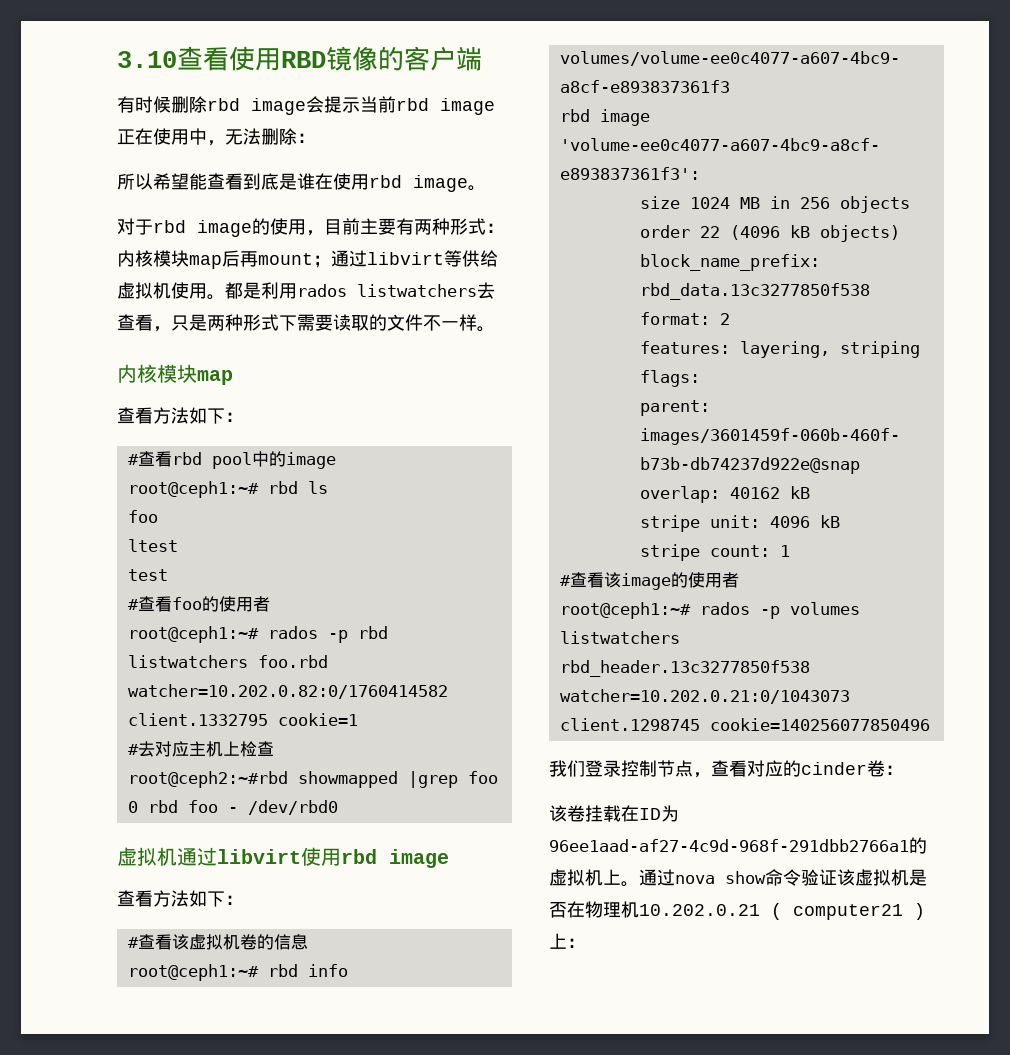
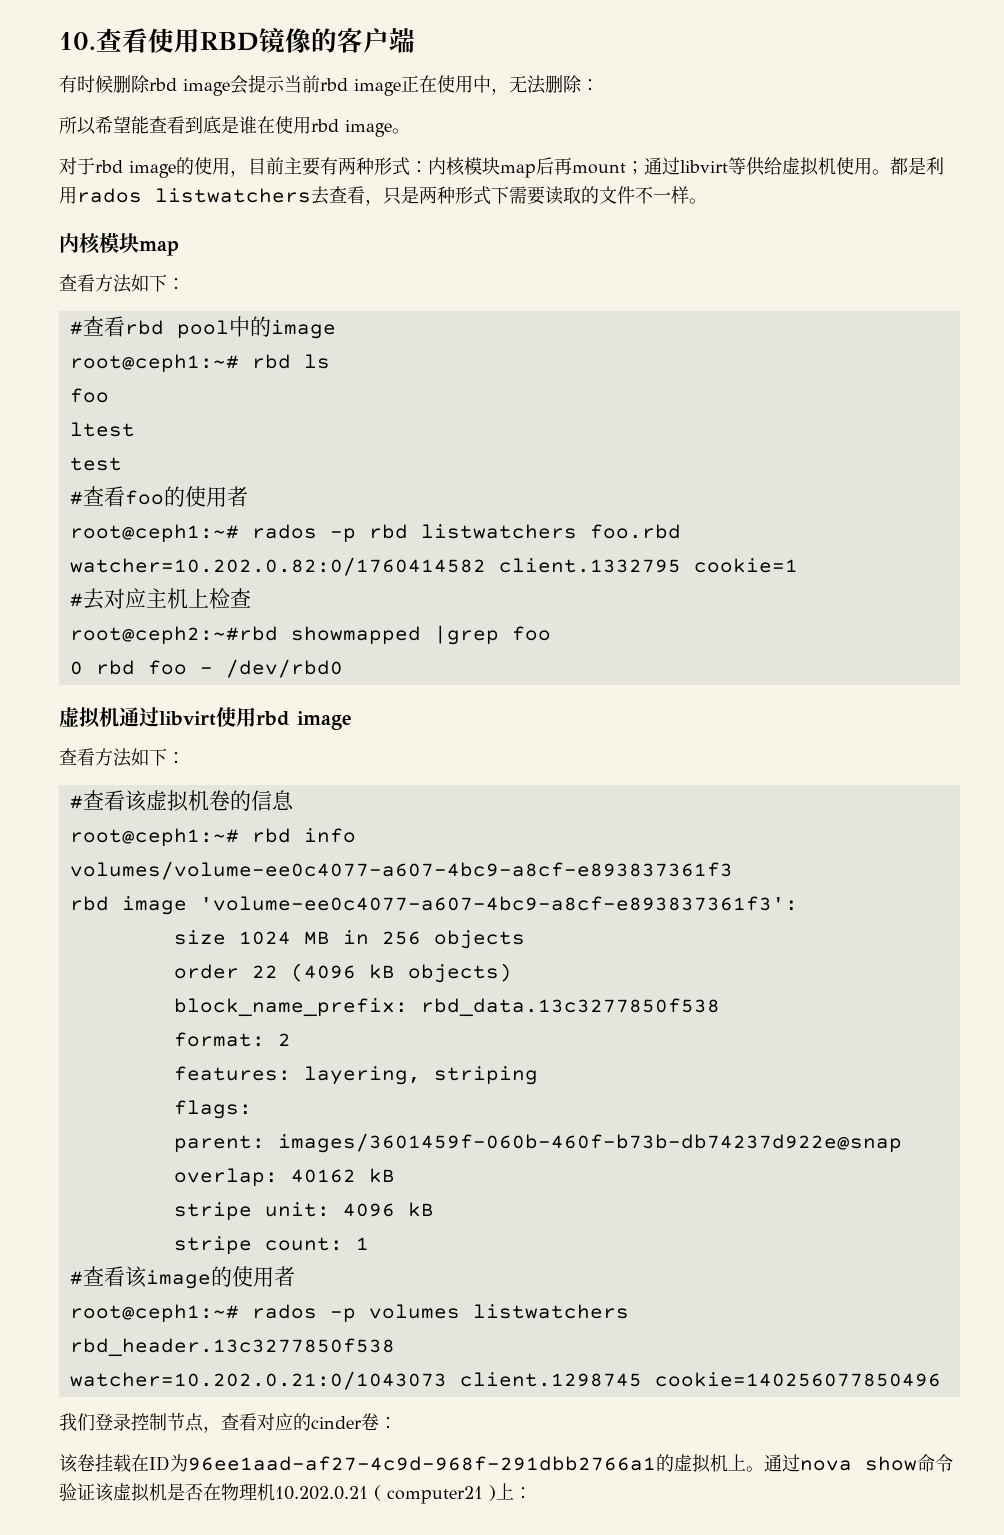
- 3.10查看使用RBD镜像的客户端
+ 10.查看使用RBD镜像的客户端

